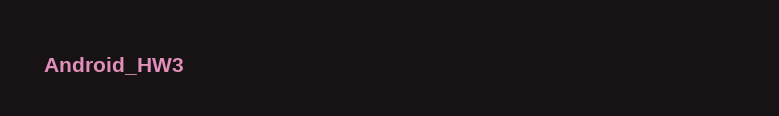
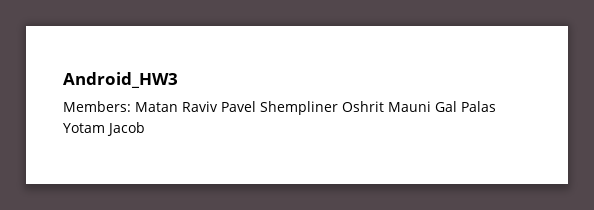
+ Members: Matan Raviv Pavel Shempliner Oshrit Mauni Gal Palas Yotam Jacob

